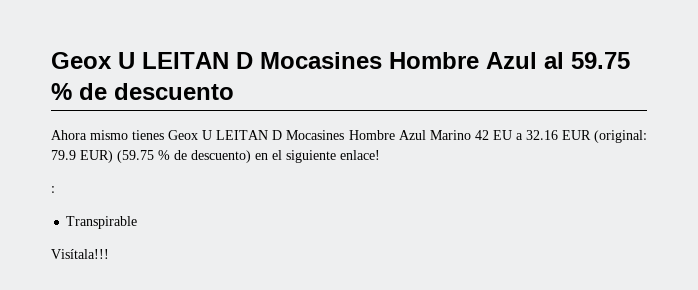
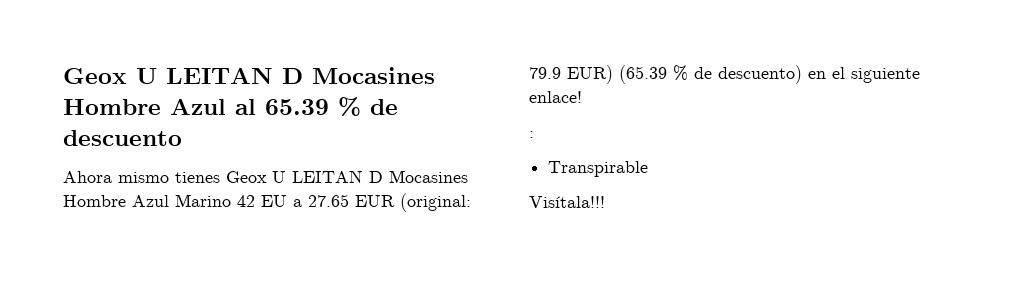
- Geox U LEITAN D Mocasines Hombre Azul al 59.75 % de descuento
+ Geox U LEITAN D Mocasines Hombre Azul al 65.39 % de descuento
- Ahora mismo tienes Geox U LEITAN D Mocasines Hombre Azul Marino 42 EU a 32.16 EUR (original: 79.9 EUR) (59.75 % de descuento) en el siguiente enlace!
+ Ahora mismo tienes Geox U LEITAN D Mocasines Hombre Azul Marino 42 EU a 27.65 EUR (original: 79.9 EUR) (65.39 % de descuento) en el siguiente enlace!

